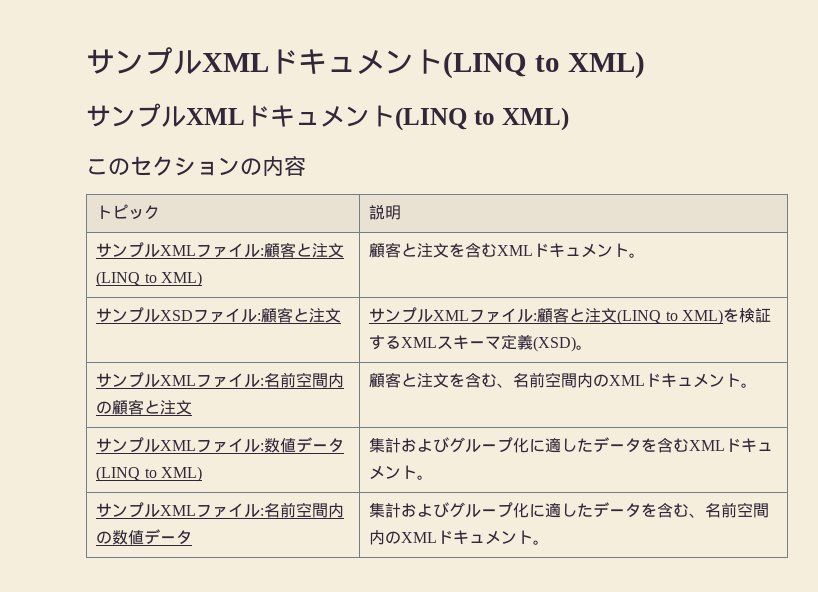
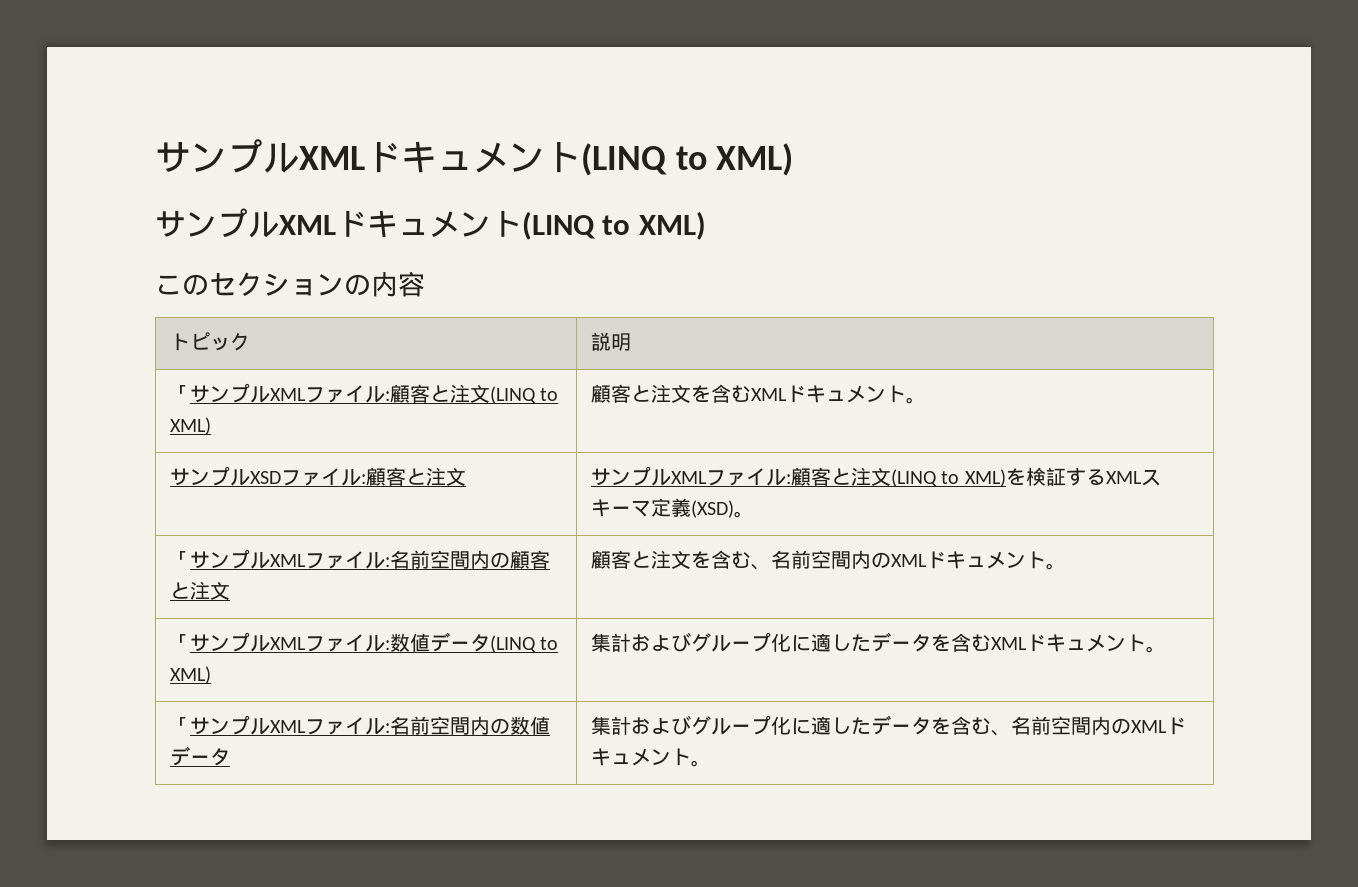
- サンプルXMLファイル:顧客と注文(LINQ to XML) | 顧客と注文を含むXMLドキュメント。
+ 「サンプルXMLファイル:顧客と注文(LINQ to XML) | 顧客と注文を含むXMLドキュメント。
- サンプルXMLファイル:名前空間内の顧客と注文 | 顧客と注文を含む、名前空間内のXMLドキュメント。
+ 「サンプルXMLファイル:名前空間内の顧客と注文 | 顧客と注文を含む、名前空間内のXMLドキュメント。
- サンプルXMLファイル:数値データ(LINQ to XML) | 集計およびグループ化に適したデータを含むXMLドキュメント。
+ 「サンプルXMLファイル:数値データ(LINQ to XML) | 集計およびグループ化に適したデータを含むXMLドキュメント。
- サンプルXMLファイル:名前空間内の数値データ | 集計およびグループ化に適したデータを含む、名前空間内のXMLドキュメント。
+ 「サンプルXMLファイル:名前空間内の数値データ | 集計およびグループ化に適したデータを含む、名前空間内のXMLドキュメント。

